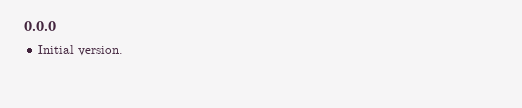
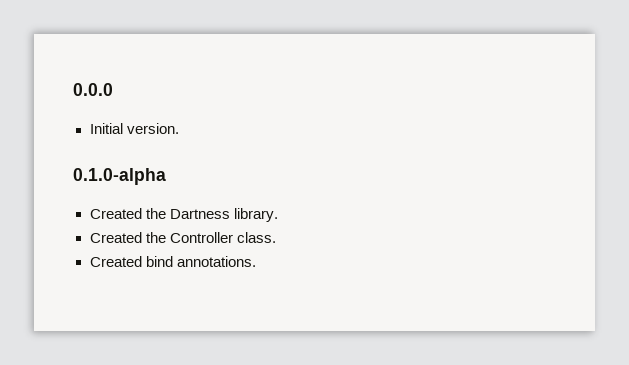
+ 0.1.0-alpha
+ Created the Dartness library.
+ Created the Controller class.
+ Created bind annotations.

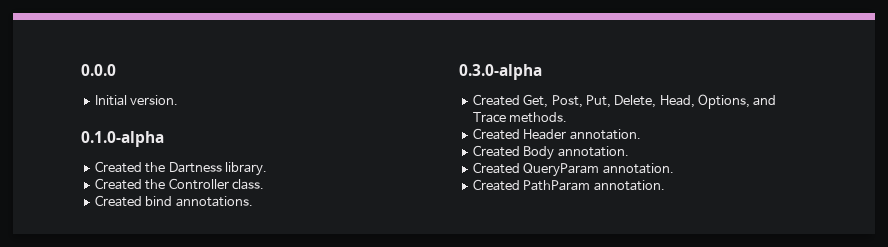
+ 0.3.0-alpha
+ Created Get, Post, Put, Delete, Head, Options, and Trace methods.
+ Created Header annotation.
+ Created Body annotation.
+ Created QueryParam annotation.
+ Created PathParam annotation.

